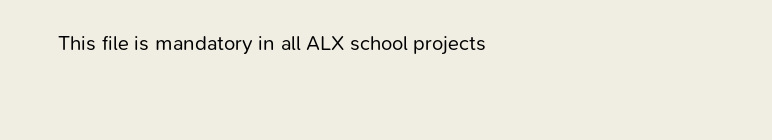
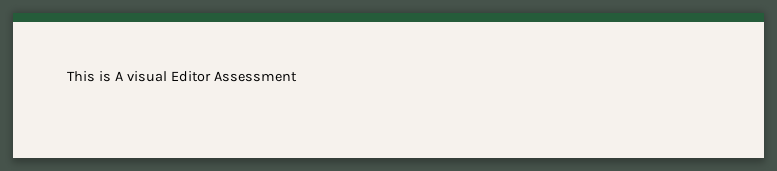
- This file is mandatory in all ALX school projects
+ This is A visual Editor Assessment

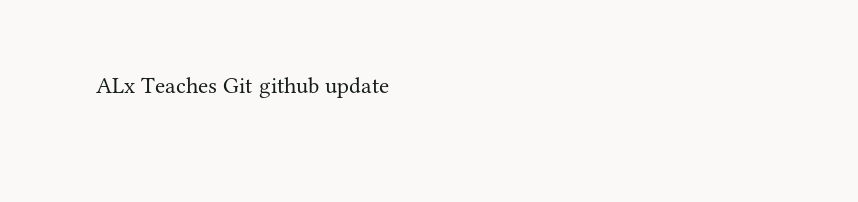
- This is A visual Editor Assessment
+ ALx Teaches Git github update

